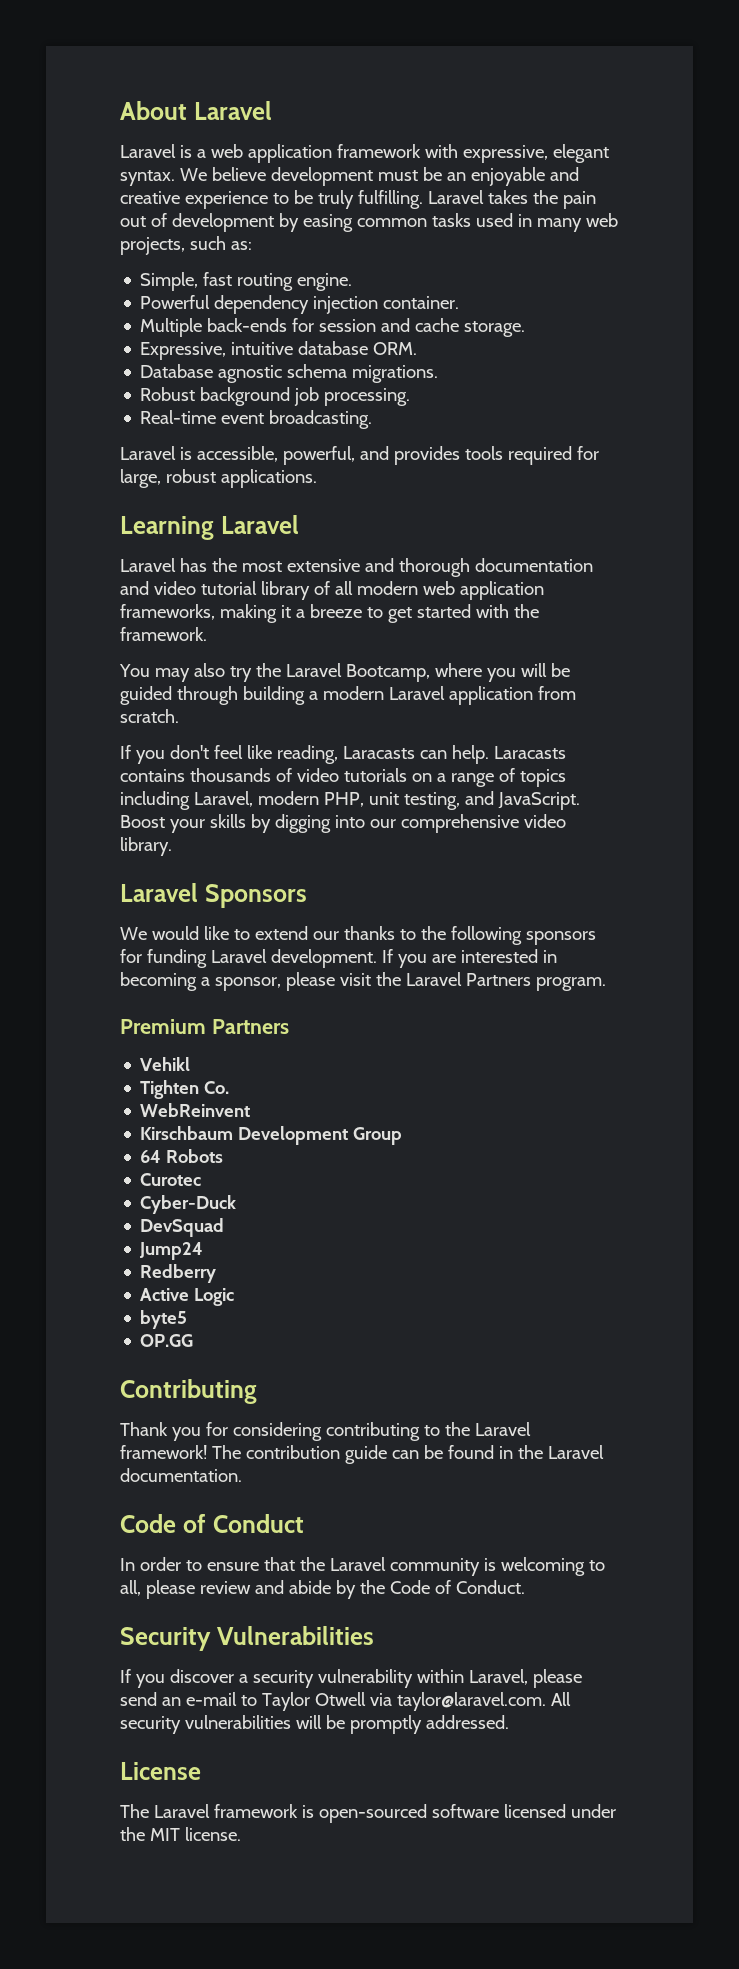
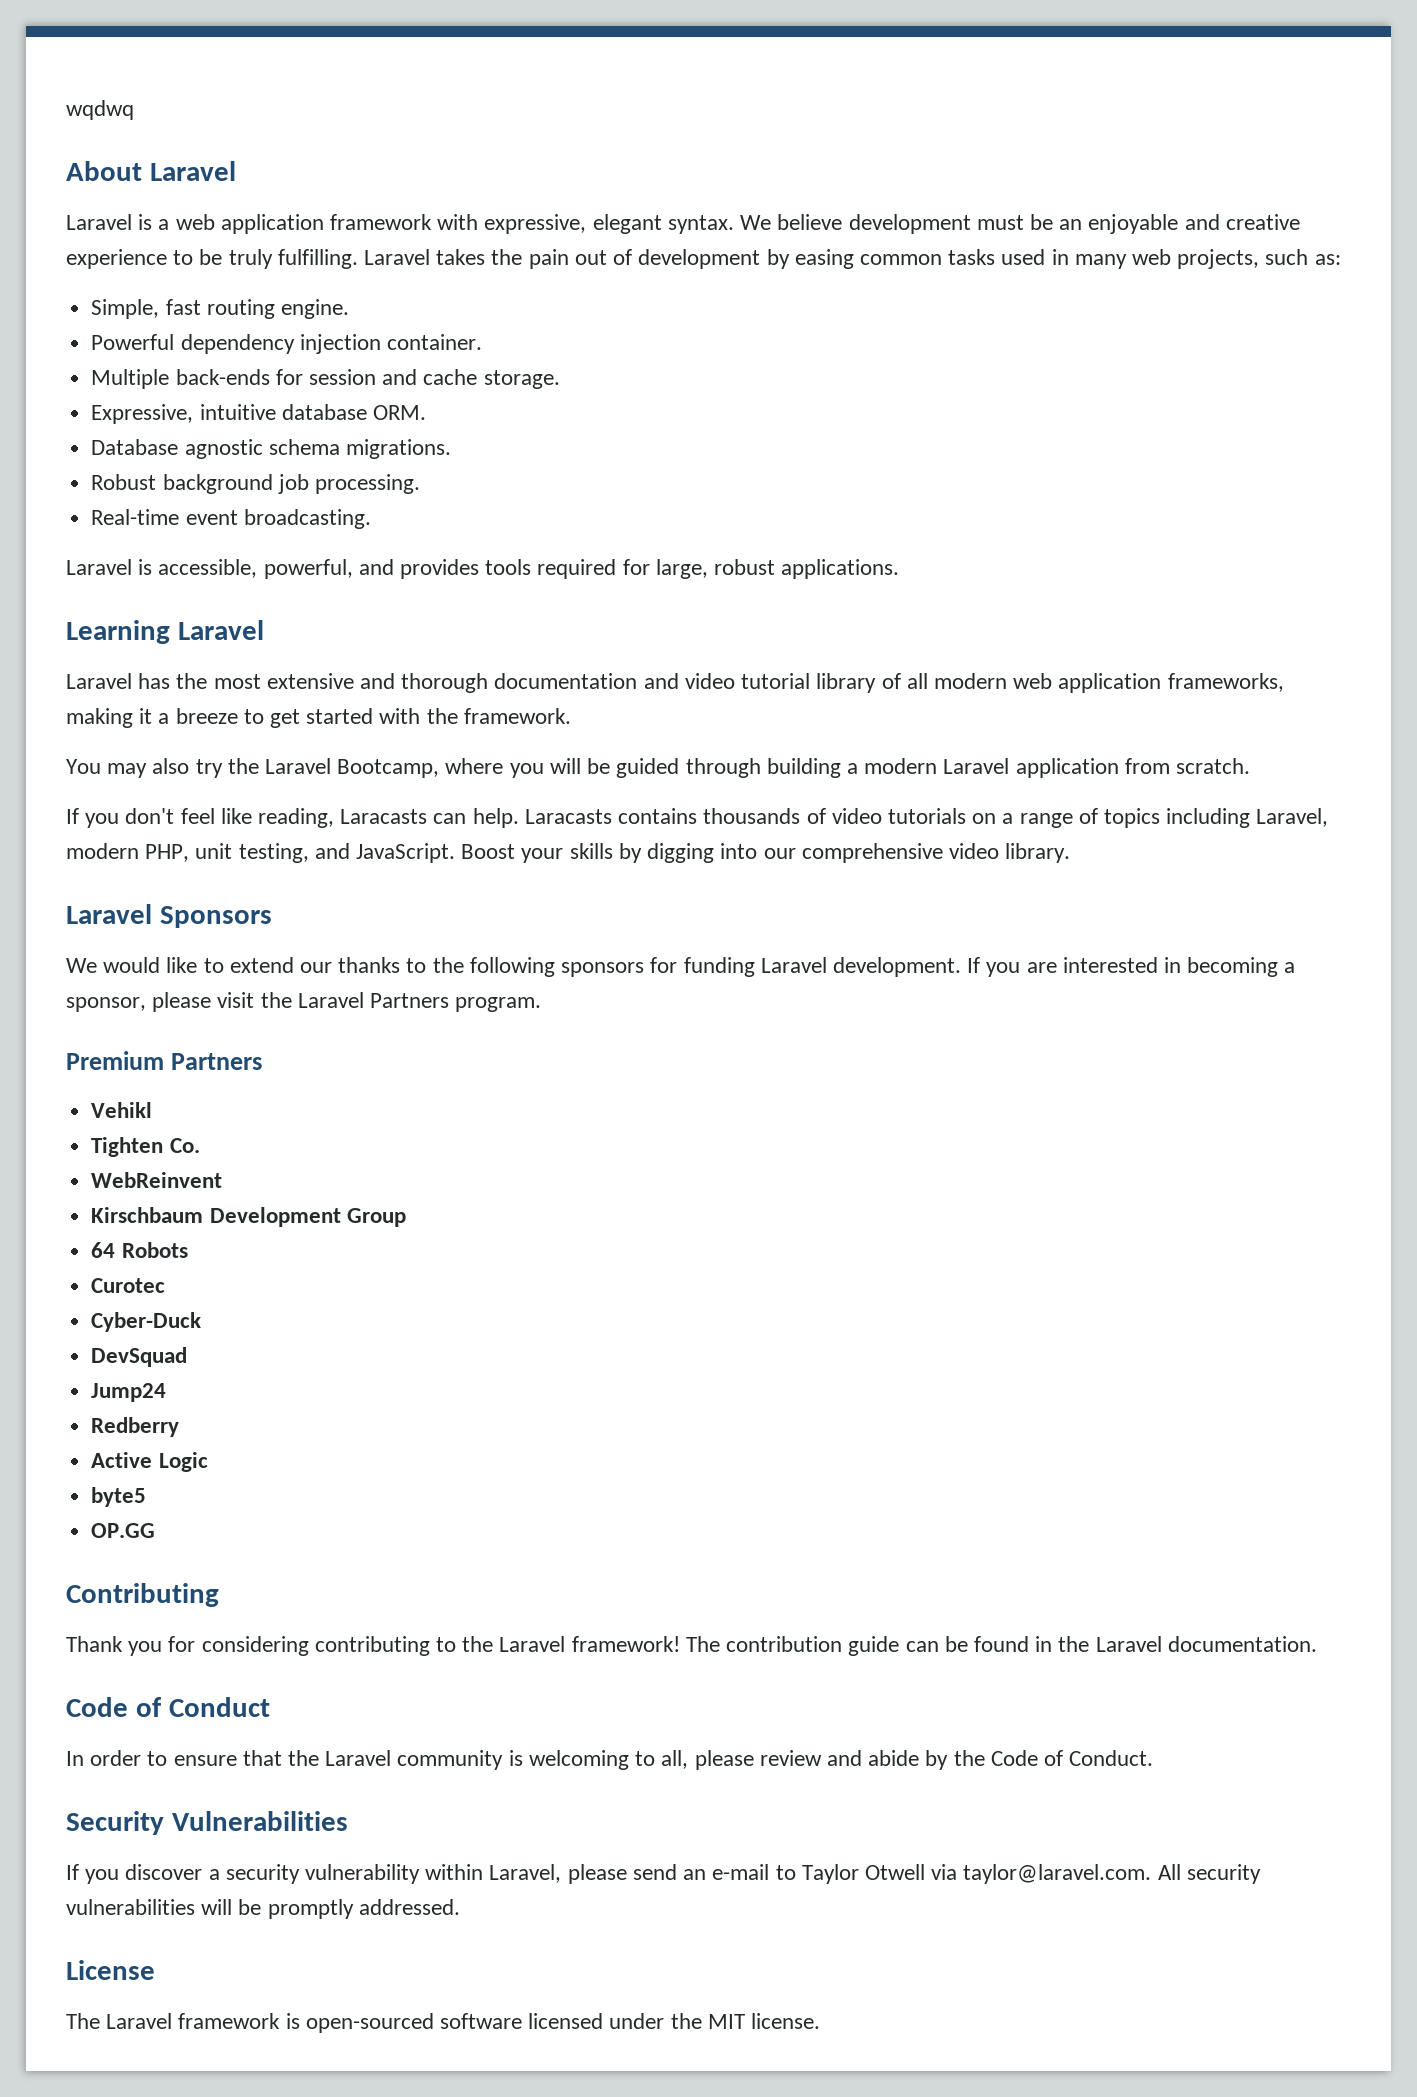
+ wqdwq

